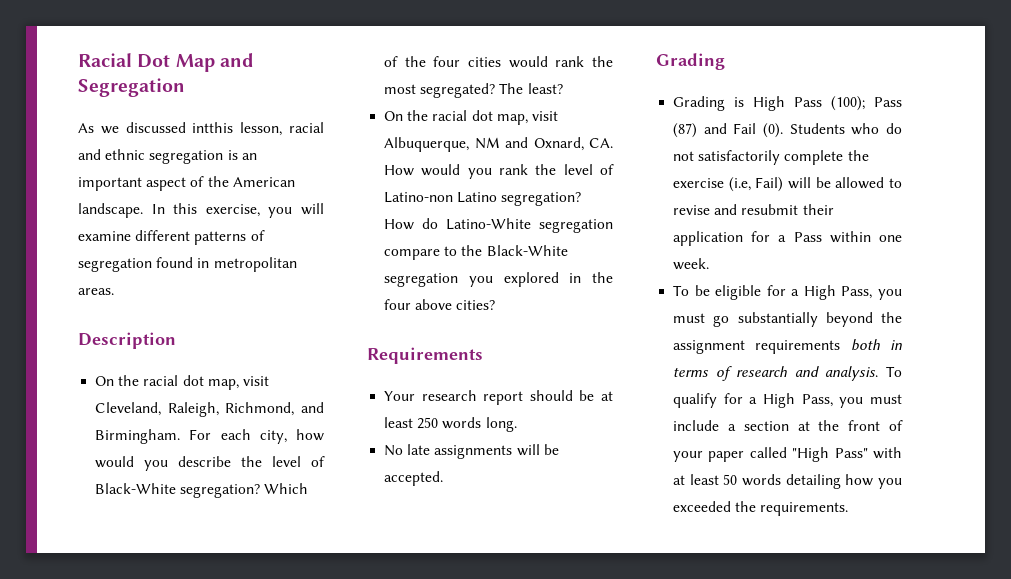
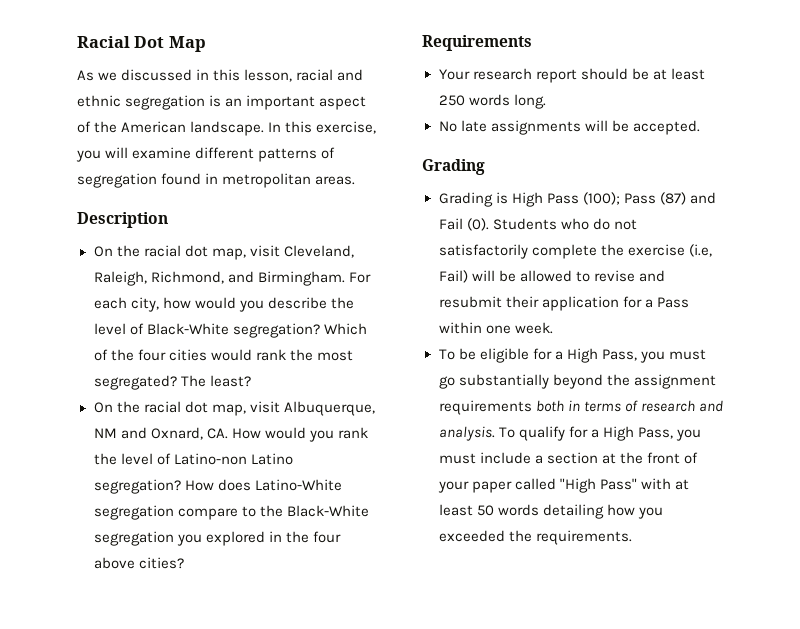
- Racial Dot Map and Segregation
+ Racial Dot Map
- As we discussed intthis lesson, racial and ethnic segregation is an important aspect of the American landscape.
+ As we discussed in this lesson, racial and ethnic segregation is an important aspect of the American landscape.
- How do Latino-White segregation compare to the Black-White segregation you explored in the four above cities?
+ How does Latino-White segregation compare to the Black-White segregation you explored in the four above cities?

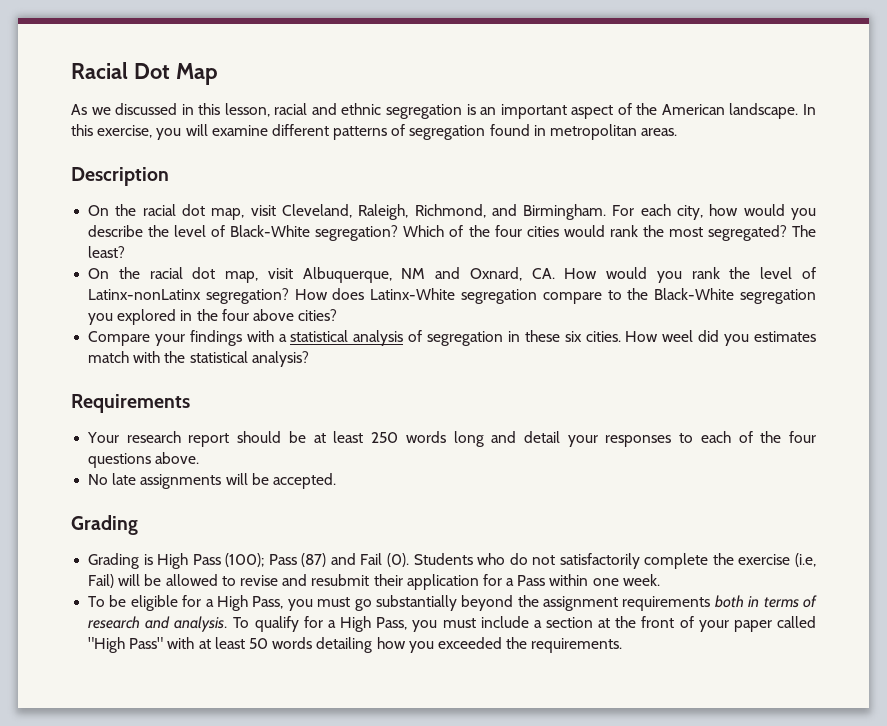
- On the racial dot map, visit Albuquerque, NM and Oxnard, CA. How would you rank the level of Latino-non Latino segregation?
+ On the racial dot map, visit Albuquerque, NM and Oxnard, CA. How would you rank the level of Latinx-nonLatinx segregation?
- How does Latino-White segregation compare to the Black-White segregation you explored in the four above cities?
+ How does Latinx-White segregation compare to the Black-White segregation you explored in the four above cities?
+ Compare your findings with a statistical analysis of segregation in these six cities. How weel did you estimates match with the statistical analysis?
- Your research report should be at least 250 words long.
+ Your research report should be at least 250 words long and detail your responses to each of the four questions above.

